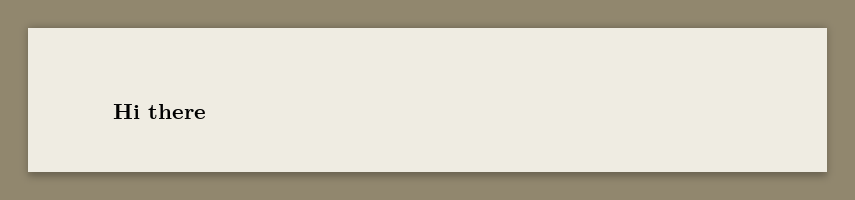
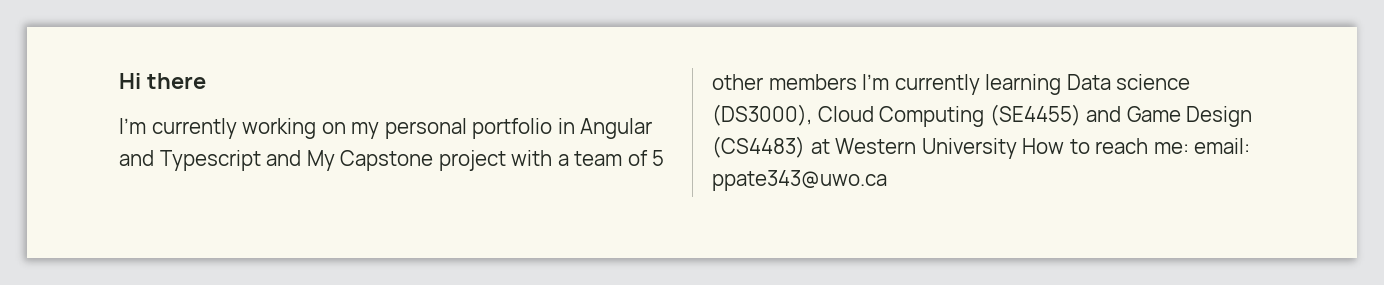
+ I’m currently working on my personal portfolio in Angular and Typescript and My Capstone project with a team of 5 other members I’m currently learning Data science (DS3000), Cloud Computing (SE4455) and Game Design (CS4483) at Western University How to reach me: email: ppate343@uwo.ca

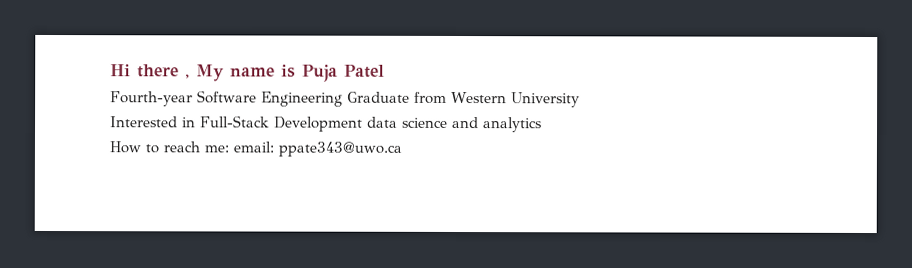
- Hi there
- I’m currently working on my personal portfolio in Angular and Typescript and My Capstone project with a team of 5 other members I’m currently learning Data science (DS3000), Cloud Computing (SE4455) and Game Design (CS4483) at Western University How to reach me: email: ppate343@uwo.ca
+ Hi there , My name is Puja Patel
+ Fourth-year Software Engineering Graduate from Western University
+ Interested in Full-Stack Development data science and analytics
+ How to reach me: email: ppate343@uwo.ca

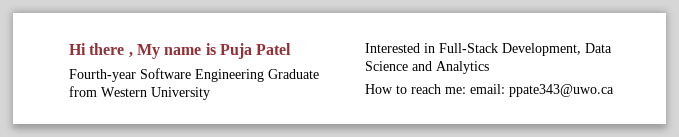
- Interested in Full-Stack Development data science and analytics
+ Interested in Full-Stack Development, Data Science and Analytics

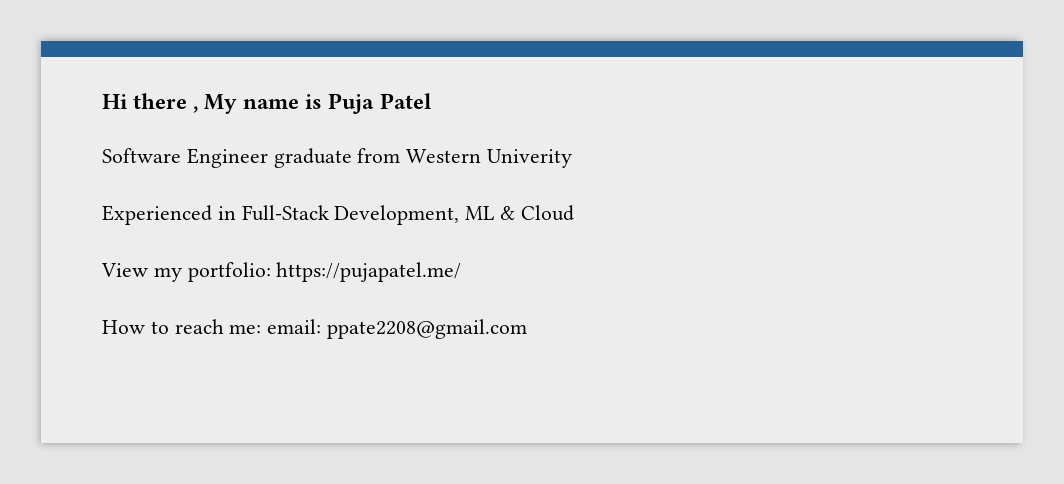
- Fourth-year Software Engineering Graduate from Western University
- Interested in Full-Stack Development, Data Science and Analytics
+ Software Engineer graduate from Western Univerity
+ Experienced in Full-Stack Development, ML & Cloud
+ View my portfolio: https://pujapatel.me/
- How to reach me: email: ppate343@uwo.ca
+ How to reach me: email: ppate2208@gmail.com

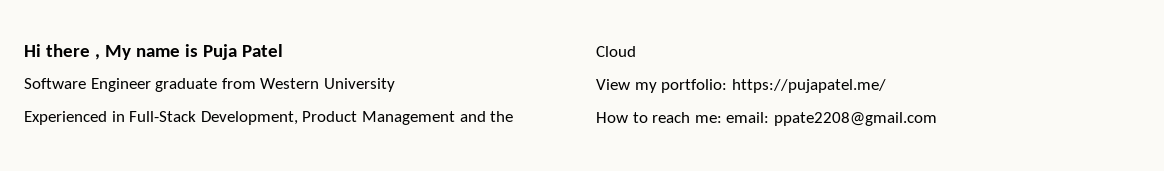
- Software Engineer graduate from Western Univerity
+ Software Engineer graduate from Western University
- Experienced in Full-Stack Development, ML & Cloud
+ Experienced in Full-Stack Development, Product Management and the Cloud

